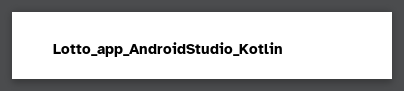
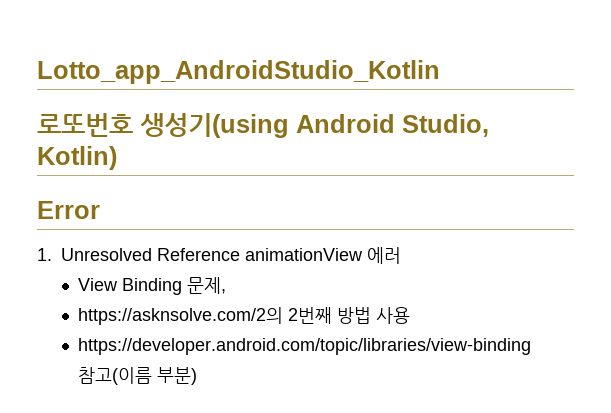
+ 로또번호 생성기(using Android Studio, Kotlin)
+ Error
+ 1. Unresolved Reference animationView 에러
+ View Binding 문제,
+ https://asknsolve.com/2의 2번째 방법 사용
+ https://developer.android.com/topic/libraries/view-binding 참고(이름 부분)

